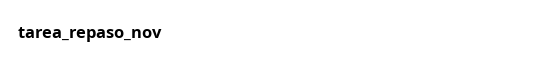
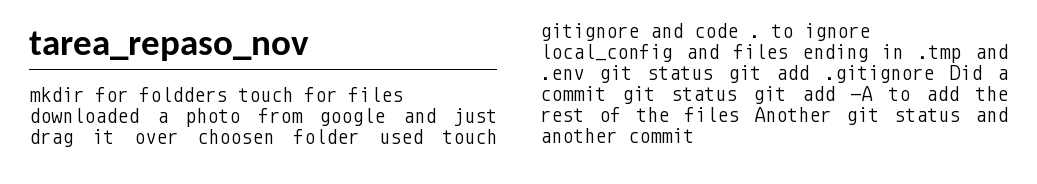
+ mkdir for foldders touch for files downloaded a photo from google and just drag it over choosen folder used touch gitignore and code . to ignore local_config and files ending in .tmp and .env git status git add .gitignore Did a commit git status git add -A to add the rest of the files Another git status and another commit

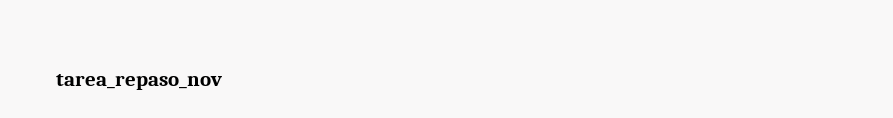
- mkdir for foldders touch for files downloaded a photo from google and just drag it over choosen folder used touch gitignore and code . to ignore local_config and files ending in .tmp and .env git status git add .gitignore Did a commit git status git add -A to add the rest of the files Another git status and another commit

